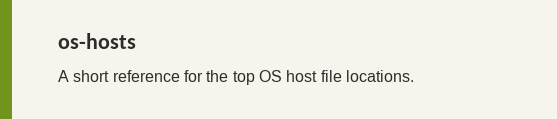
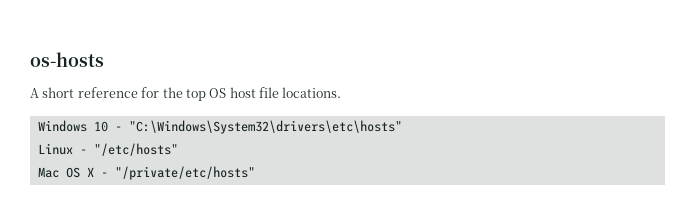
+ Windows 10 - "C:\Windows\System32\drivers\etc\hosts"
+ Linux - "/etc/hosts"
+ Mac OS X - "/private/etc/hosts"

